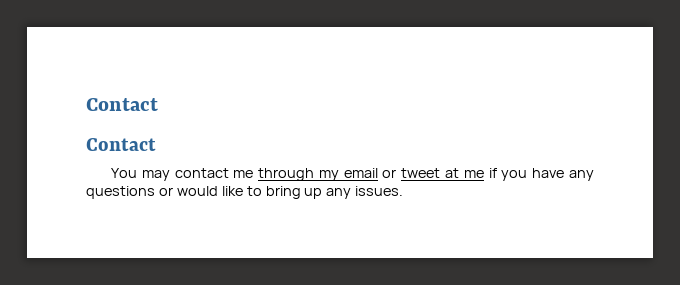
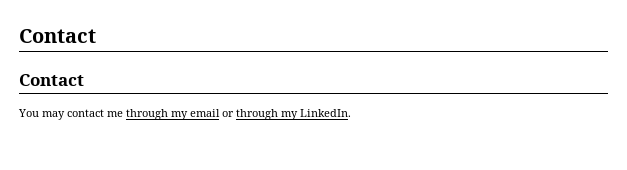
- You may contact me through my email or tweet at me if you have any questions or would like to bring up any issues.
+ You may contact me through my email or through my LinkedIn.

